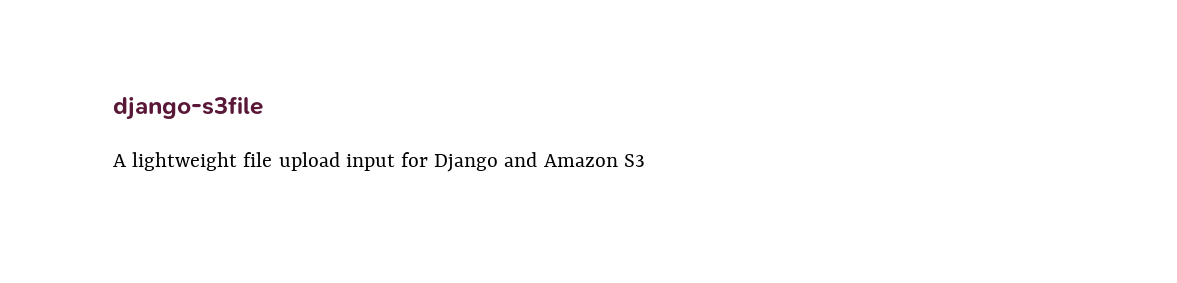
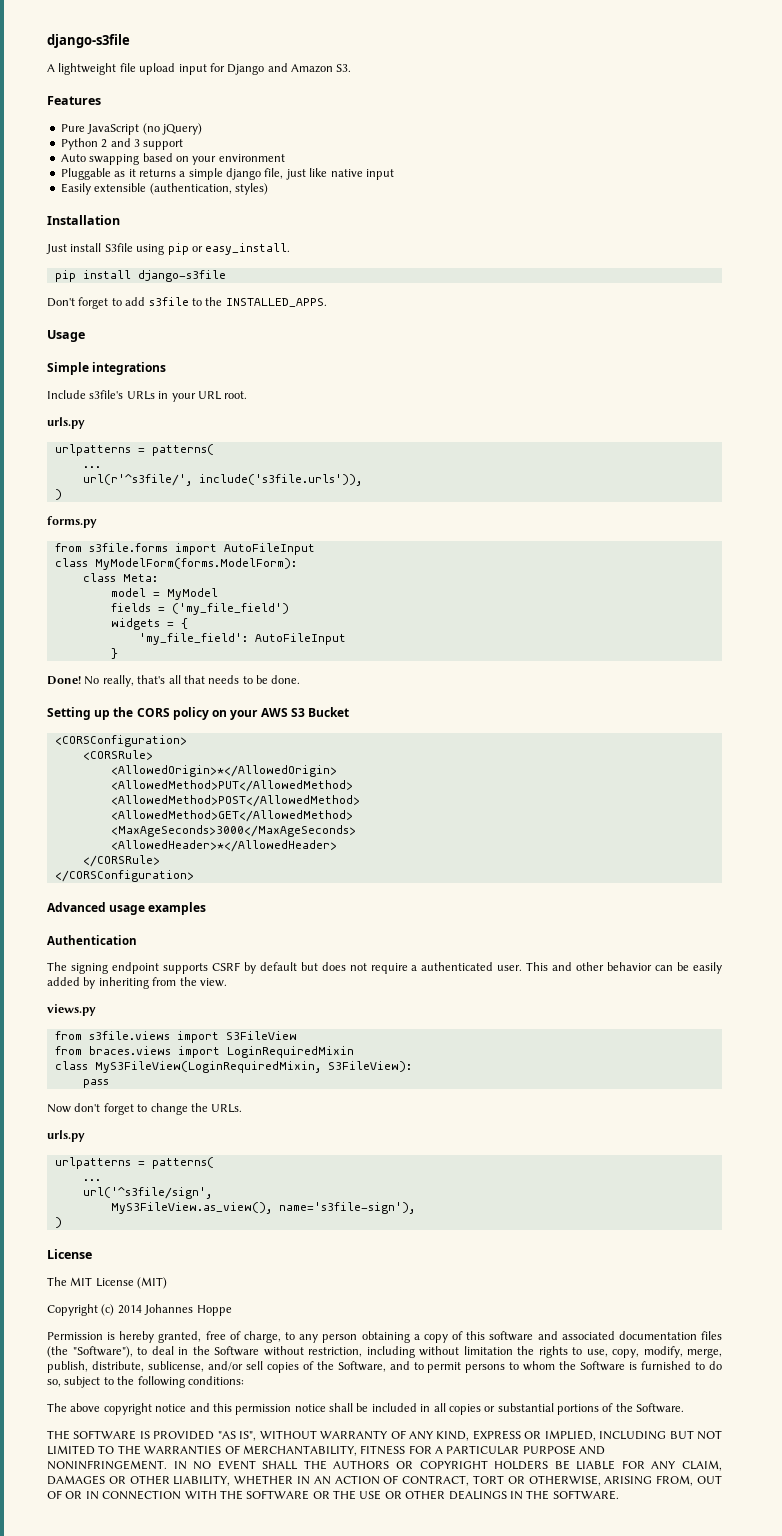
- A lightweight file upload input for Django and Amazon S3
+ A lightweight file upload input for Django and Amazon S3.
+ Features
+ Pure JavaScript (no jQuery)
+ Python 2 and 3 support
+ Auto swapping based on your environment
+ Pluggable as it returns a simple django file, just like native input
+ Easily extensible (authentication, styles)
+ Installation
+ Just install S3file using pip or easy_install.
+ pip install django-s3file
+ Don't forget to add s3file to the INSTALLED_APPS.
+ Usage
+ Simple integrations
+ Include s3file's URLs in your URL root.
+ urls.py
+ urlpatterns = patterns(
+ ...
+ url(r'^s3file/', include('s3file.urls')),
+ )
+ forms.py
+ from s3file.forms import AutoFileInput
+ class MyModelForm(forms.ModelForm):
+ class Meta:
+ model = MyModel
+ fields = ('my_file_field')
+ widgets = {
+ 'my_file_field': AutoFileInput
+ }
+ Done! No really, that's all that needs to be done.
+ Setting up the CORS policy on your AWS S3 Bucket
+ <CORSConfiguration>
+ <CORSRule>
+ <AllowedOrigin>*</AllowedOrigin>
+ <AllowedMethod>PUT</AllowedMethod>
+ <AllowedMethod>POST</AllowedMethod>
+ <AllowedMethod>GET</AllowedMethod>
+ <MaxAgeSeconds>3000</MaxAgeSeconds>
+ <AllowedHeader>*</AllowedHeader>
+ </CORSRule>
+ </CORSConfiguration>
+ Advanced usage examples
+ Authentication
+ The signing endpoint supports CSRF by default but does not require a authenticated user. This and other behavior can be easily added by inheriting from the view.
+ views.py
+ from s3file.views import S3FileView
+ from braces.views import LoginRequiredMixin
+ class MyS3FileView(LoginRequiredMixin, S3FileView):
+ pass
+ Now don't forget to change the URLs.
+ urls.py
+ urlpatterns = patterns(
+ ...
+ url('^s3file/sign',
+ MyS3FileView.as_view(), name='s3file-sign'),
+ )
+ License
+ The MIT License (MIT)
+ Copyright (c) 2014 Johannes Hoppe
+ Permission is hereby granted, free of charge, to any person obtaining a copy of this software and associated documentation files (the "Software"), to deal in the Software without restriction, including without limitation the rights to use, copy, modify, merge, publish, distribute, sublicense, and/or sell copies of the Software, and to permit persons to whom the Software is furnished to do so, subject to the following conditions:
+ The above copyright notice and this permission notice shall be included in all copies or substantial portions of the Software.
+ THE SOFTWARE IS PROVIDED "AS IS", WITHOUT WARRANTY OF ANY KIND, EXPRESS OR IMPLIED, INCLUDING BUT NOT LIMITED TO THE WARRANTIES OF MERCHANTABILITY, FITNESS FOR A PARTICULAR PURPOSE AND NONINFRINGEMENT. IN NO EVENT SHALL THE AUTHORS OR COPYRIGHT HOLDERS BE LIABLE FOR ANY CLAIM, DAMAGES OR OTHER LIABILITY, WHETHER IN AN ACTION OF CONTRACT, TORT OR OTHERWISE, ARISING FROM, OUT OF OR IN CONNECTION WITH THE SOFTWARE OR THE USE OR OTHER DEALINGS IN THE SOFTWARE.

